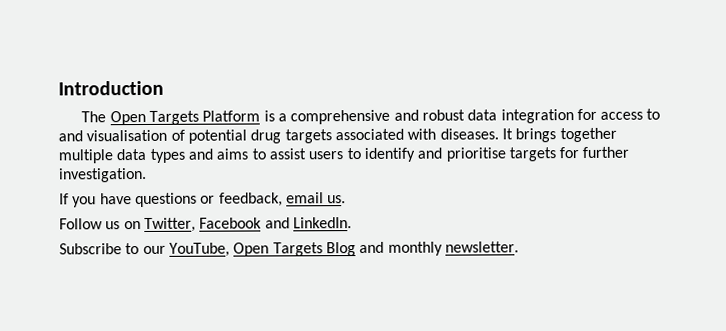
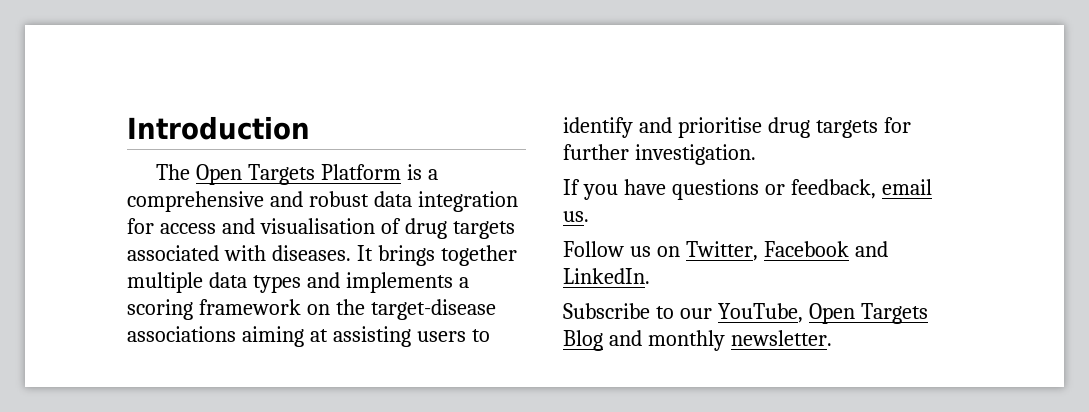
- The Open Targets Platform is a comprehensive and robust data integration for access to and visualisation of potential drug targets associated with diseases.
+ The Open Targets Platform is a comprehensive and robust data integration for access and visualisation of drug targets associated with diseases.
- It brings together multiple data types and aims to assist users to identify and prioritise targets for further investigation.
+ It brings together multiple data types and implements a scoring framework on the target-disease associations aiming at assisting users to identify and prioritise drug targets for further investigation.

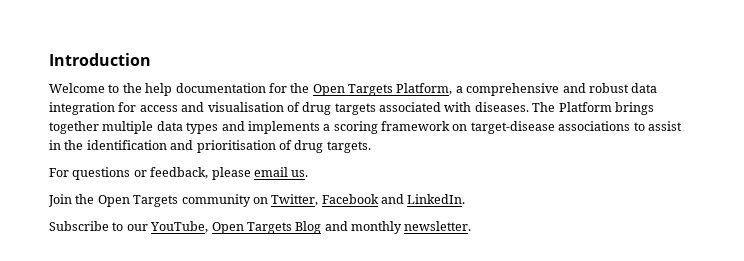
- The Open Targets Platform is a comprehensive and robust data integration for access and visualisation of drug targets associated with diseases.
+ Welcome to the help documentation for the Open Targets Platform, a comprehensive and robust data integration for access and visualisation of drug targets associated with diseases.
- It brings together multiple data types and implements a scoring framework on the target-disease associations aiming at assisting users to identify and prioritise drug targets for further investigation.
- If you have questions or feedback, email us.
+ The Platform brings together multiple data types and implements a scoring framework on target-disease associations to assist in the identification and prioritisation of drug targets.
+ For questions or feedback, please email us.
- Follow us on Twitter, Facebook and LinkedIn.
+ Join the Open Targets community on Twitter, Facebook and LinkedIn.

